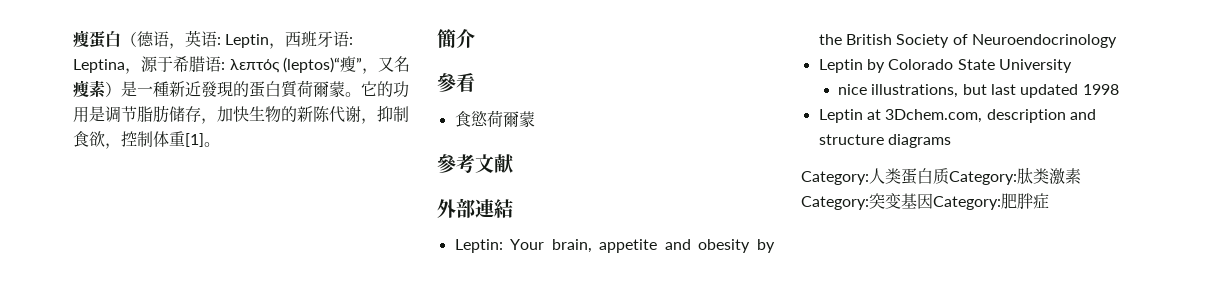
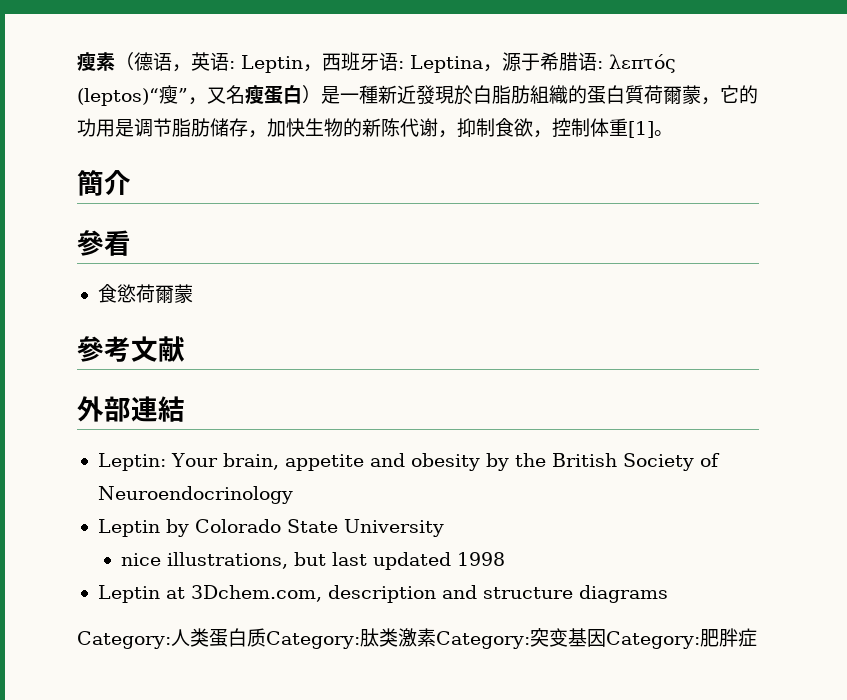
- 瘦蛋白（德语，英语: Leptin，西班牙语: Leptina，源于希腊语: λεπτός (leptos)“瘦”，又名瘦素）是一種新近發現的蛋白質荷爾蒙。它的功用是调节脂肪储存，加快生物的新陈代谢，抑制食欲，控制体重[1]。
+ 瘦素（德语，英语: Leptin，西班牙语: Leptina，源于希腊语: λεπτός (leptos)“瘦”，又名瘦蛋白）是一種新近發現於白脂肪組織的蛋白質荷爾蒙，它的功用是调节脂肪储存，加快生物的新陈代谢，抑制食欲，控制体重[1]。

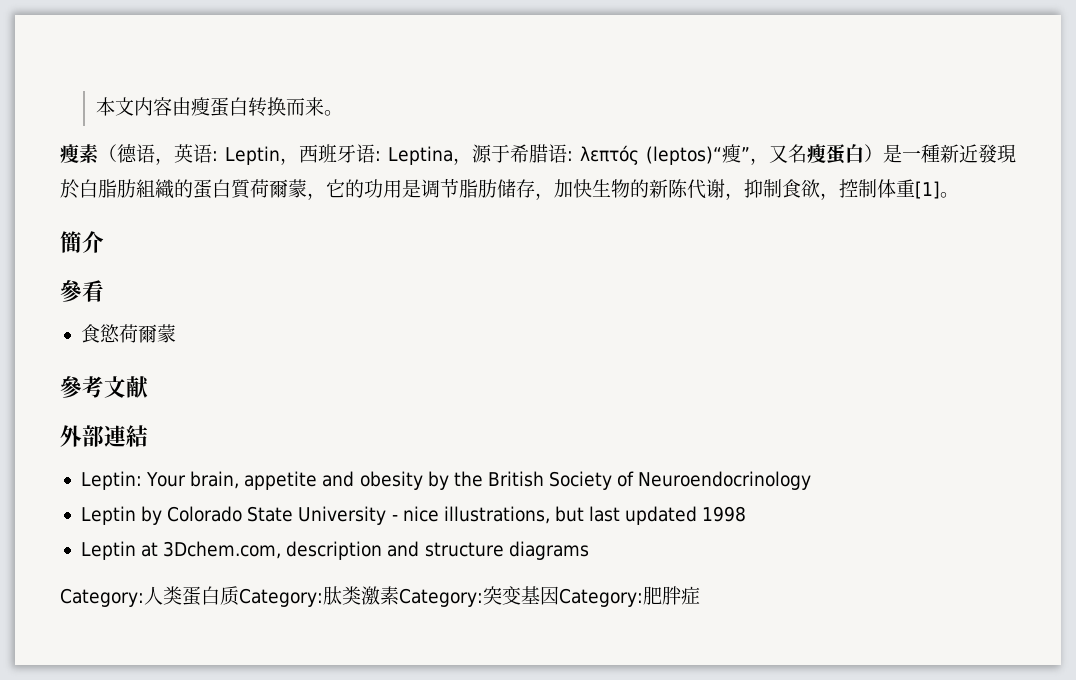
+ 本文内容由瘦蛋白转换而来。
- Leptin by Colorado State University
- nice illustrations, but last updated 1998
+ Leptin by Colorado State University - nice illustrations, but last updated 1998

